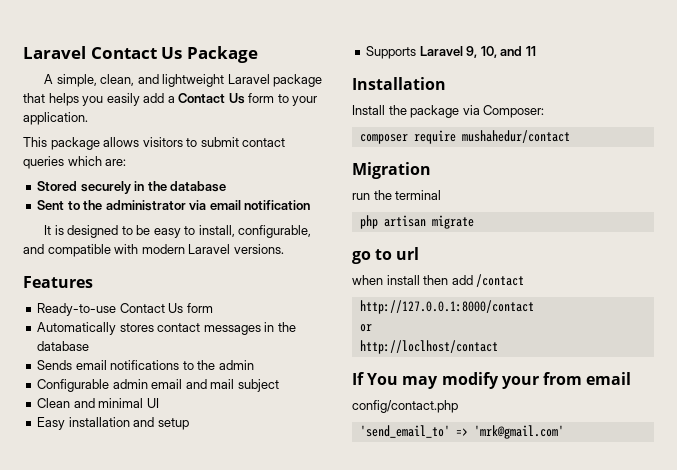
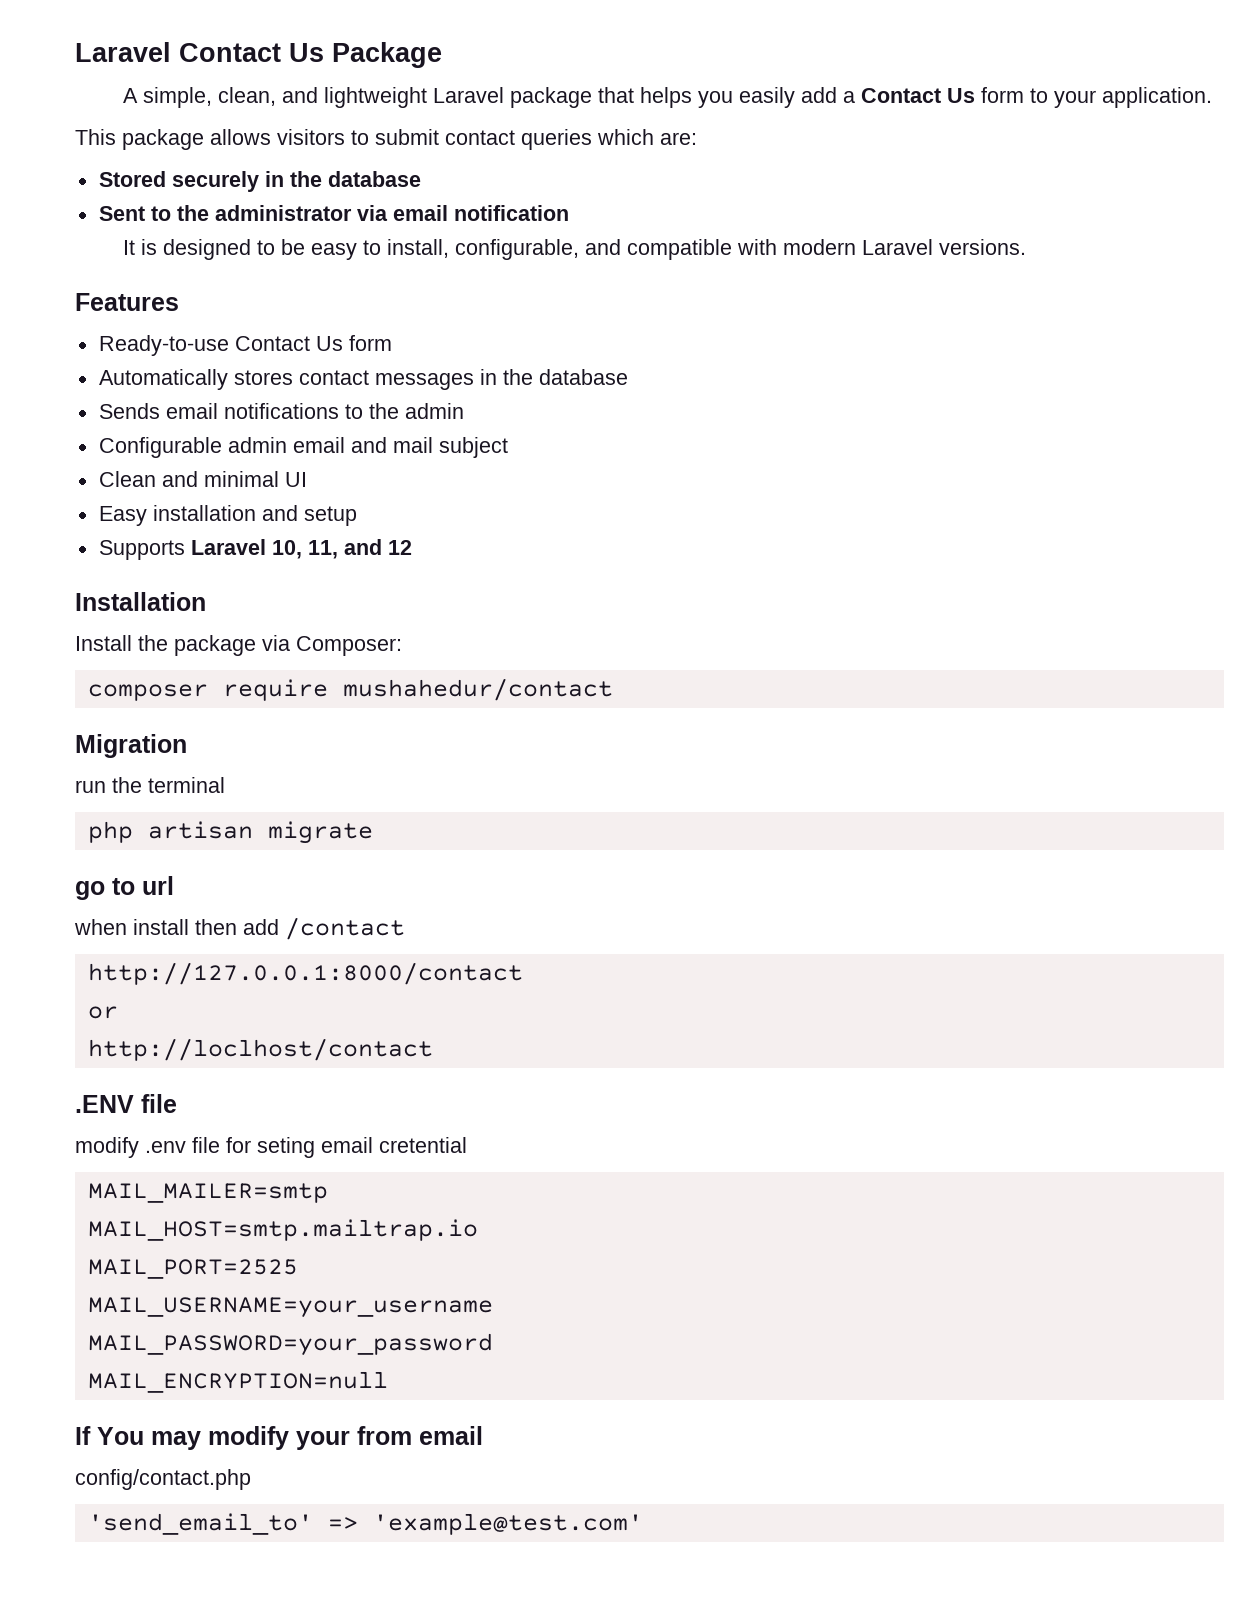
- Supports Laravel 9, 10, and 11
+ Supports Laravel 10, 11, and 12
+ .ENV file
+ modify .env file for seting email cretential
+ MAIL_MAILER=smtp
+ MAIL_HOST=smtp.mailtrap.io
+ MAIL_PORT=2525
+ MAIL_USERNAME=your_username
+ MAIL_PASSWORD=your_password
+ MAIL_ENCRYPTION=null
- 'send_email_to' => 'mrk@gmail.com'
+ 'send_email_to' => 'example@test.com'

